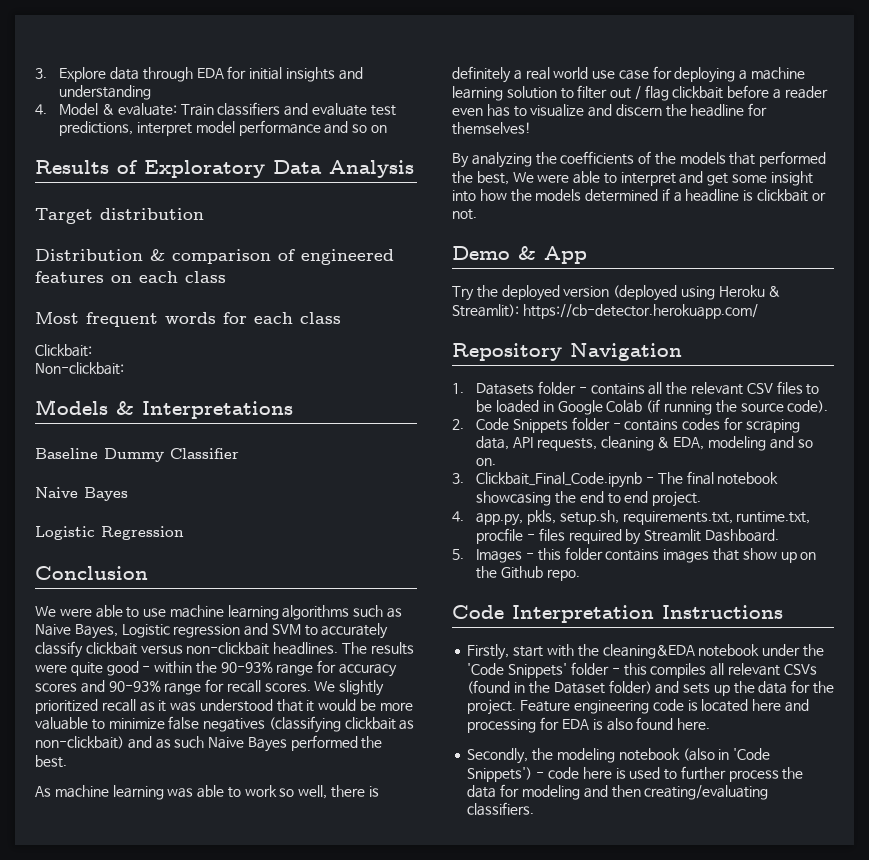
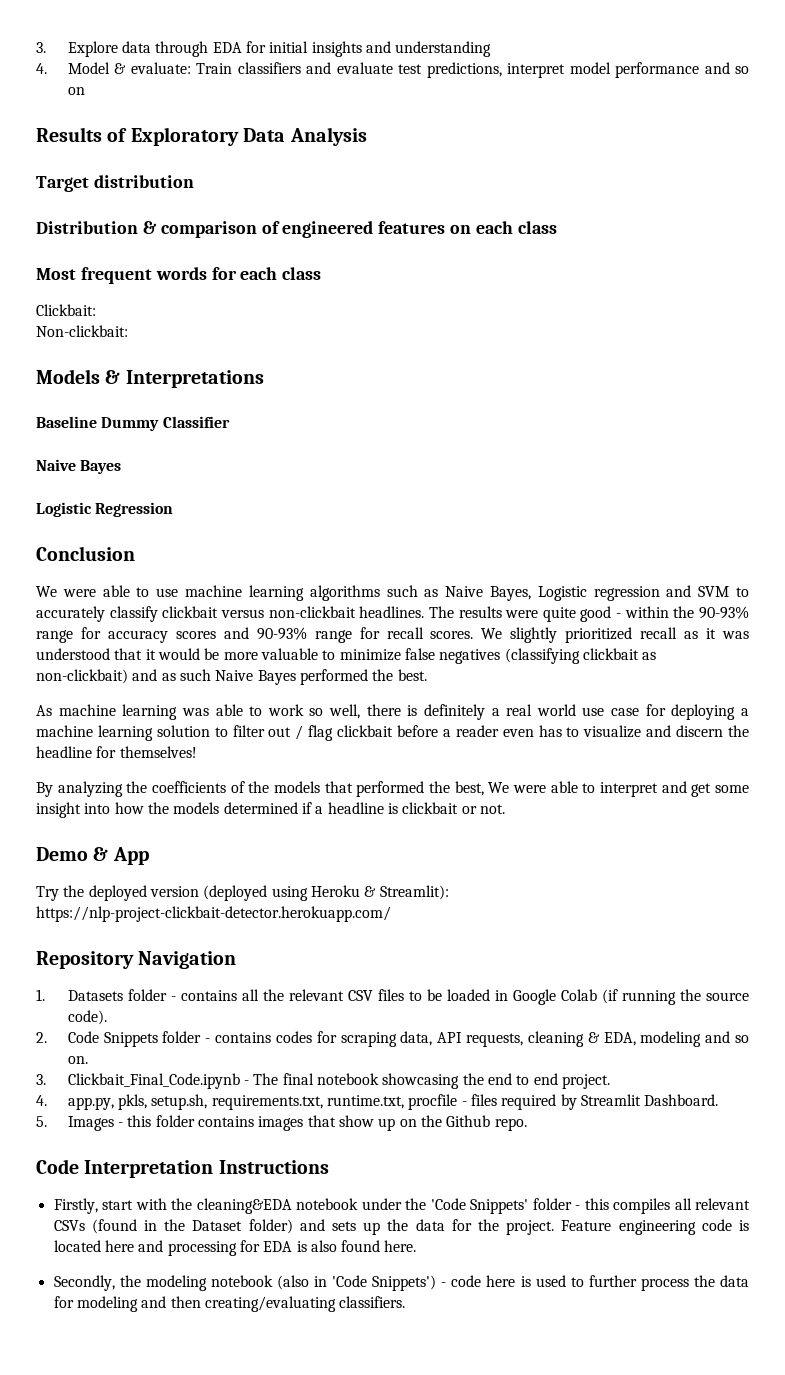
- Try the deployed version (deployed using Heroku & Streamlit): https://cb-detector.herokuapp.com/
+ Try the deployed version (deployed using Heroku & Streamlit): https://nlp-project-clickbait-detector.herokuapp.com/

